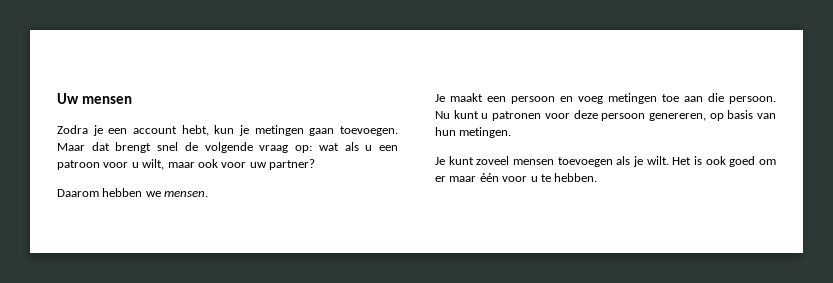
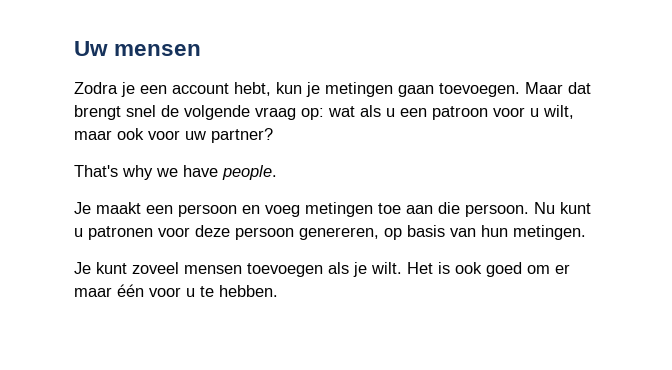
- Daarom hebben we mensen.
+ That's why we have people.

